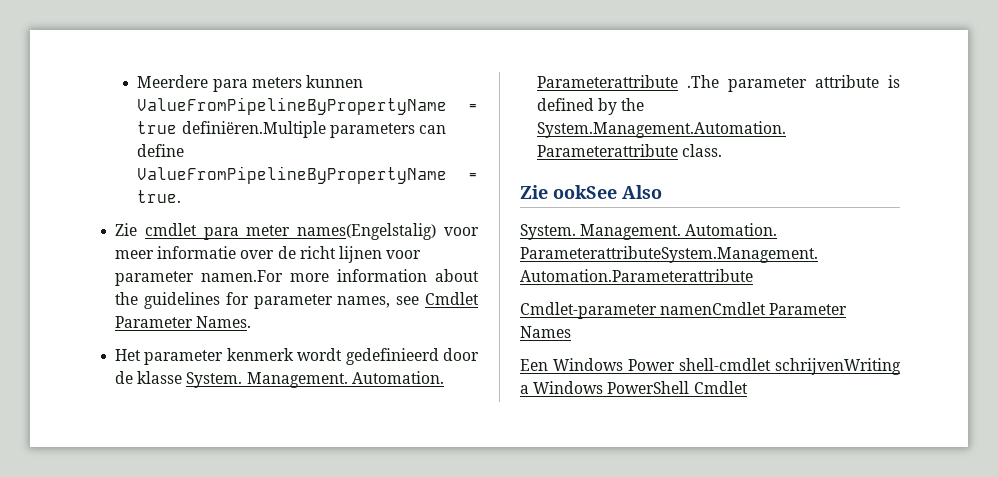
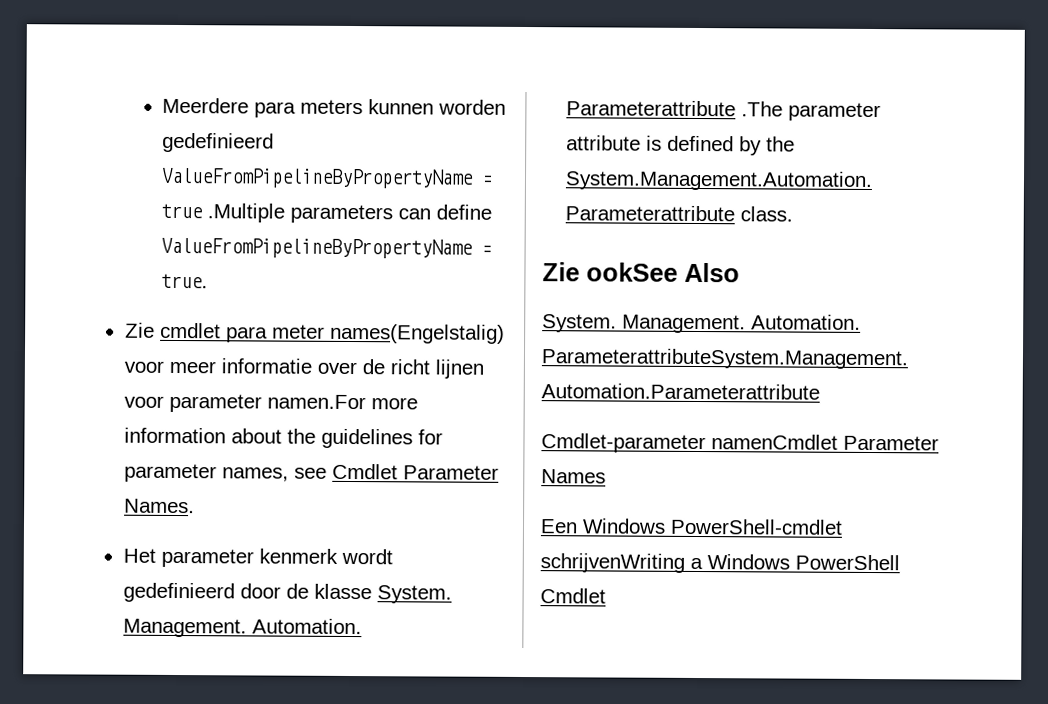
- Meerdere para meters kunnen ValueFromPipelineByPropertyName = true definiëren.Multiple parameters can define ValueFromPipelineByPropertyName = true.
+ Meerdere para meters kunnen worden gedefinieerd ValueFromPipelineByPropertyName = true .Multiple parameters can define ValueFromPipelineByPropertyName = true.
- Een Windows Power shell-cmdlet schrijvenWriting a Windows PowerShell Cmdlet
+ Een Windows PowerShell-cmdlet schrijvenWriting a Windows PowerShell Cmdlet

